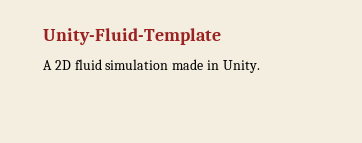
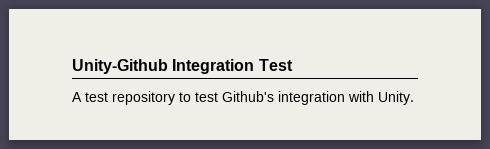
- Unity-Fluid-Template
- A 2D fluid simulation made in Unity.
+ Unity-Github Integration Test
+ A test repository to test Github's integration with Unity.

